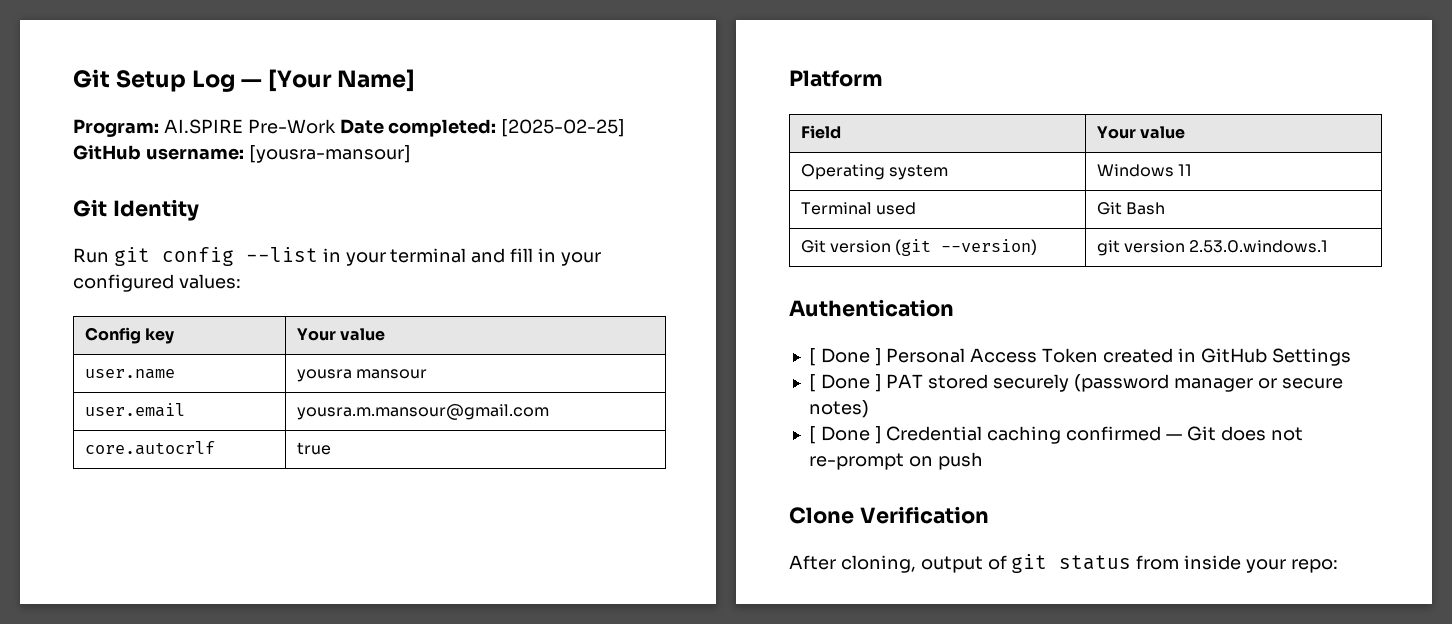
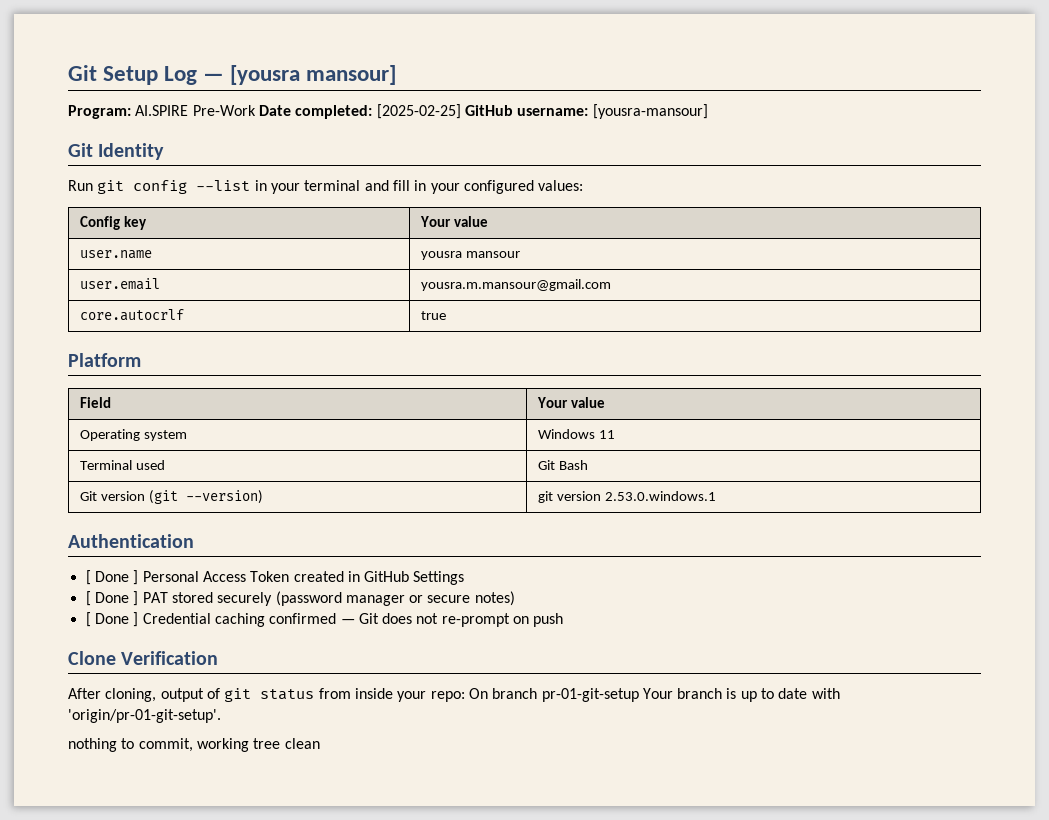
- Git Setup Log — [Your Name]
+ Git Setup Log — [yousra mansour]
- After cloning, output of git status from inside your repo:
+ After cloning, output of git status from inside your repo: On branch pr-01-git-setup Your branch is up to date with 'origin/pr-01-git-setup'.
+ nothing to commit, working tree clean

